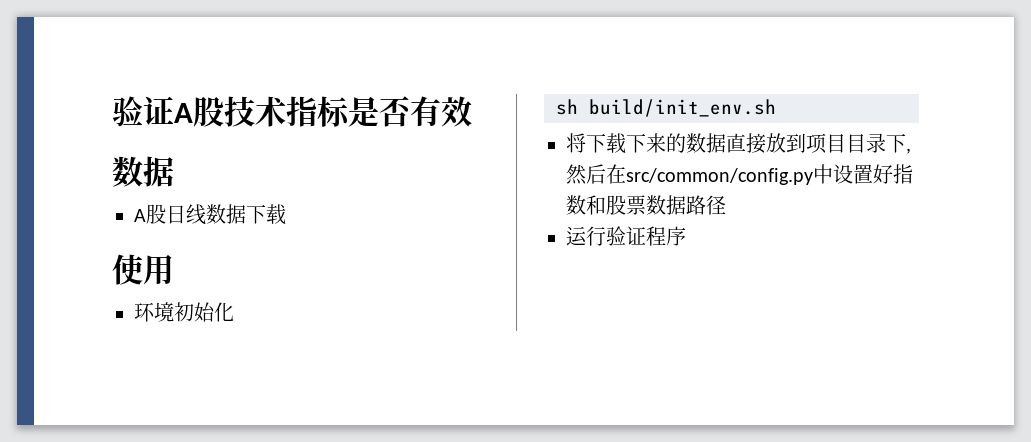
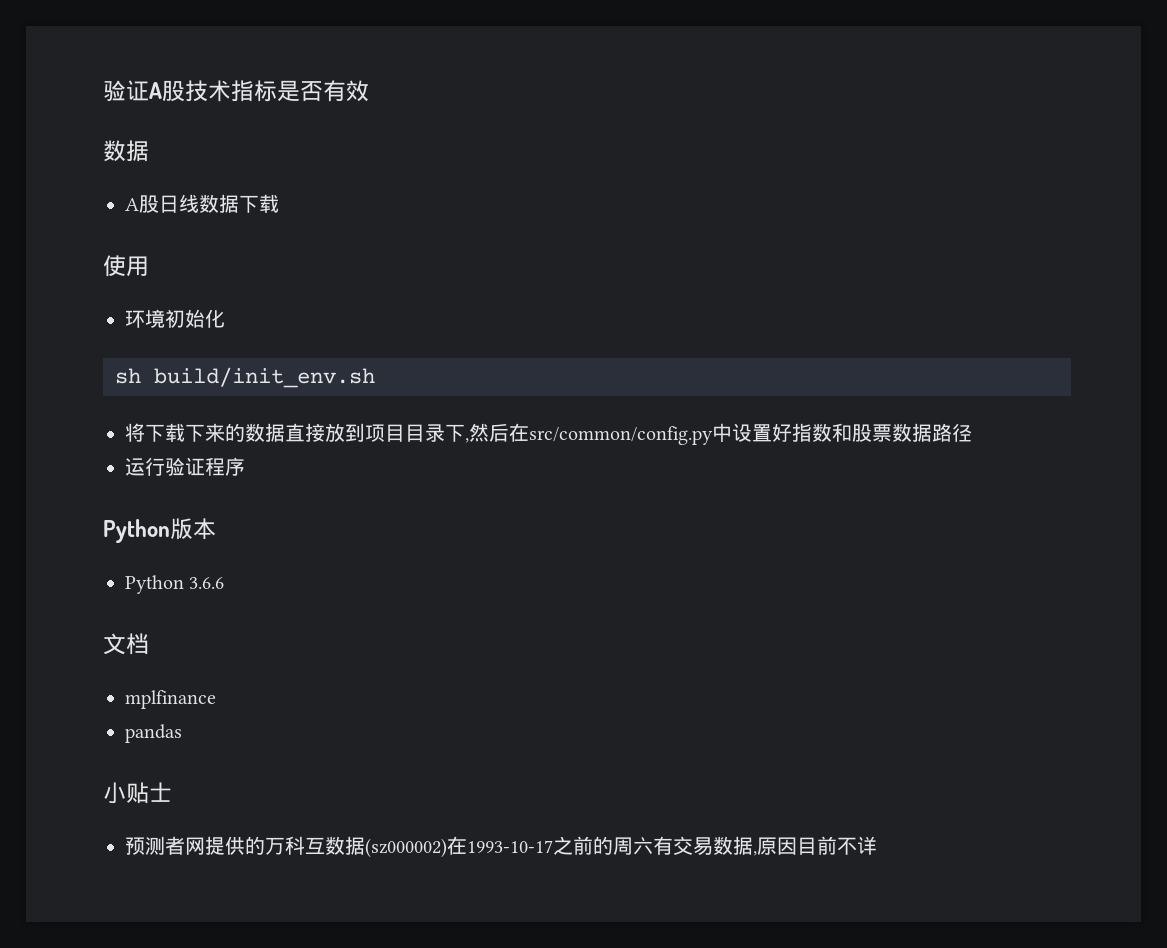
+ Python版本
+ Python 3.6.6
+ 文档
+ mplfinance
+ pandas
+ 小贴士
+ 预测者网提供的万科互数据(sz000002)在1993-10-17之前的周六有交易数据,原因目前不详

